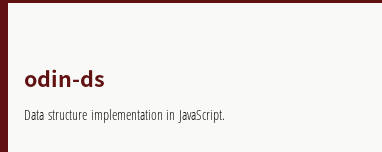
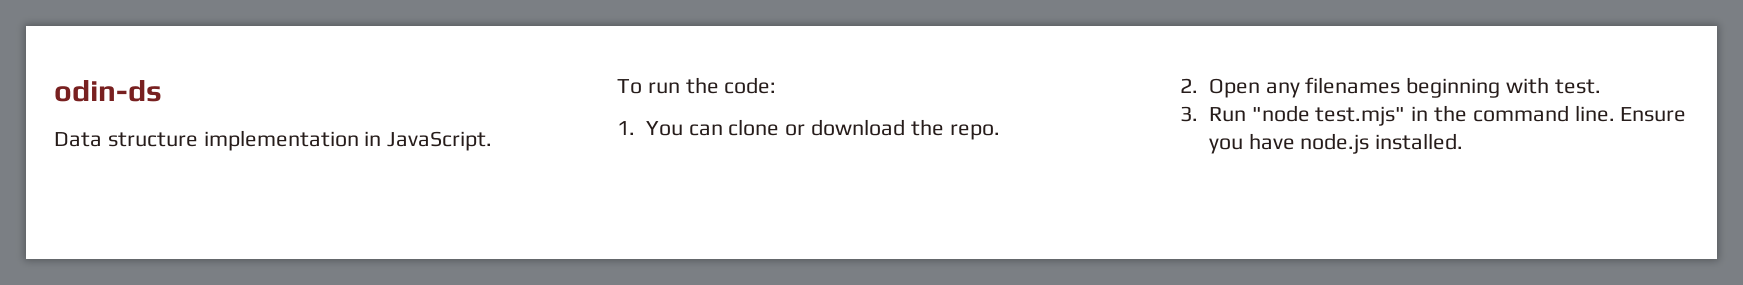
+ To run the code:
+ 1. You can clone or download the repo.
+ 2. Open any filenames beginning with test.
+ 3. Run "node test.mjs" in the command line. Ensure you have node.js installed.

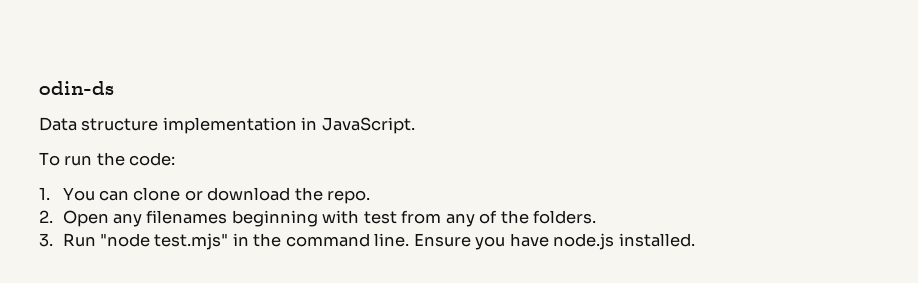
- 2. Open any filenames beginning with test.
+ 2. Open any filenames beginning with test from any of the folders.

